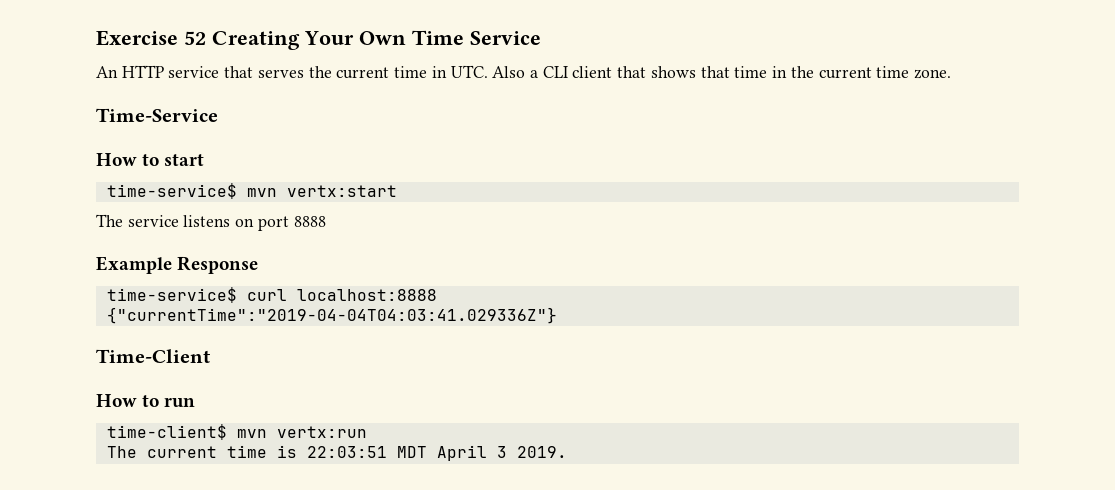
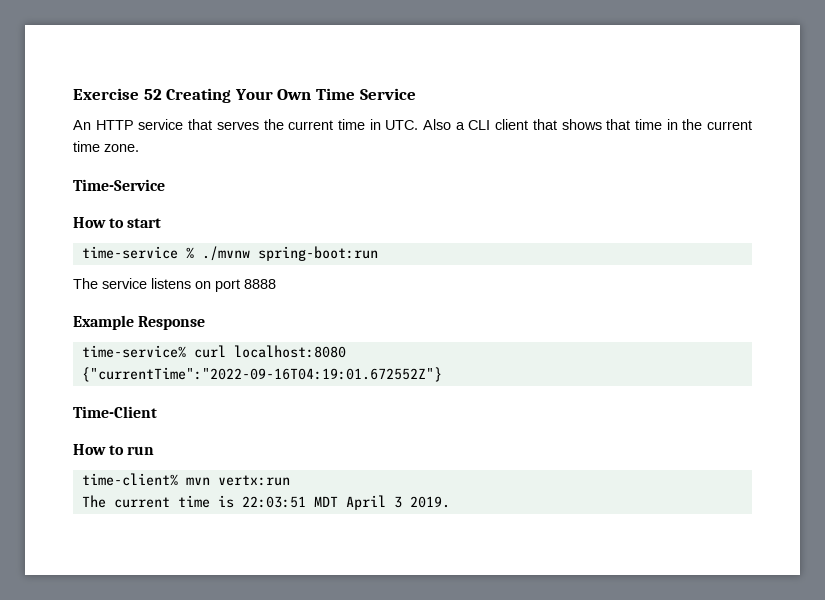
- time-service$ mvn vertx:start
+ time-service % ./mvnw spring-boot:run
- time-service$ curl localhost:8888
- {"currentTime":"2019-04-04T04:03:41.029336Z"}
+ time-service% curl localhost:8080
+ {"currentTime":"2022-09-16T04:19:01.672552Z"}
- time-client$ mvn vertx:run
+ time-client% mvn vertx:run

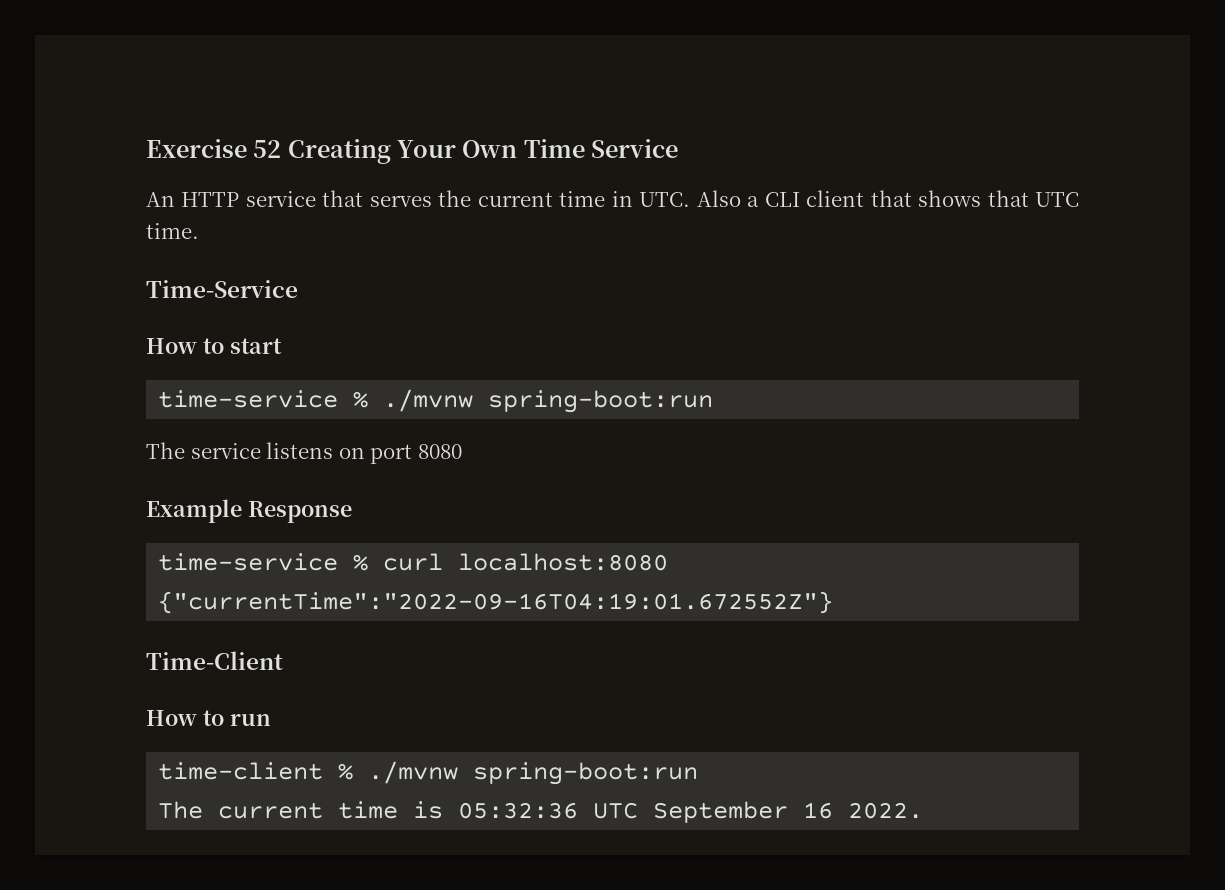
- An HTTP service that serves the current time in UTC. Also a CLI client that shows that time in the current time zone.
+ An HTTP service that serves the current time in UTC. Also a CLI client that shows that UTC time.
- The service listens on port 8888
+ The service listens on port 8080
- time-service% curl localhost:8080
+ time-service % curl localhost:8080
- time-client% mvn vertx:run
+ time-client % ./mvnw spring-boot:run
- The current time is 22:03:51 MDT April 3 2019.
+ The current time is 05:32:36 UTC September 16 2022.

